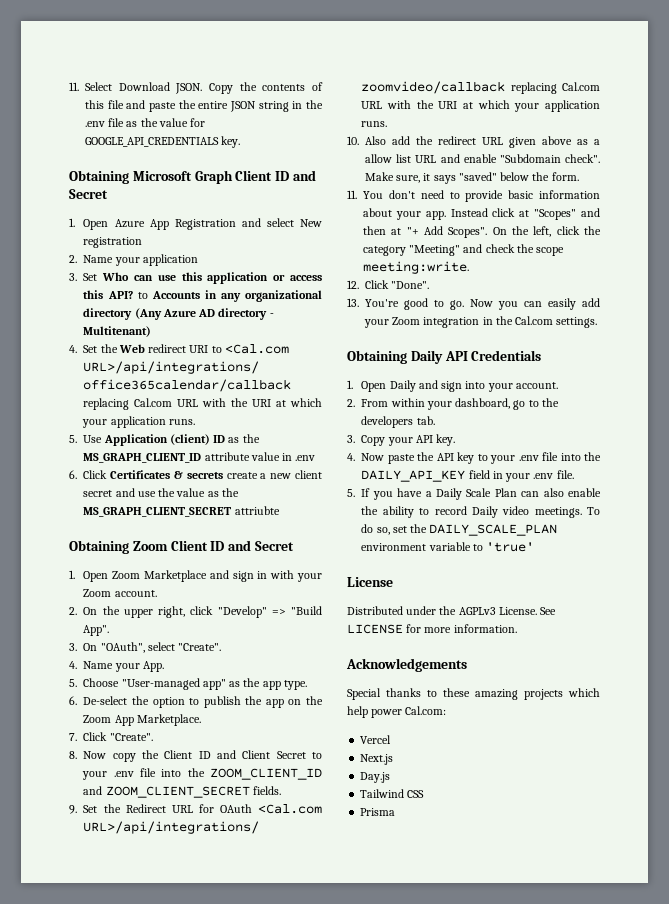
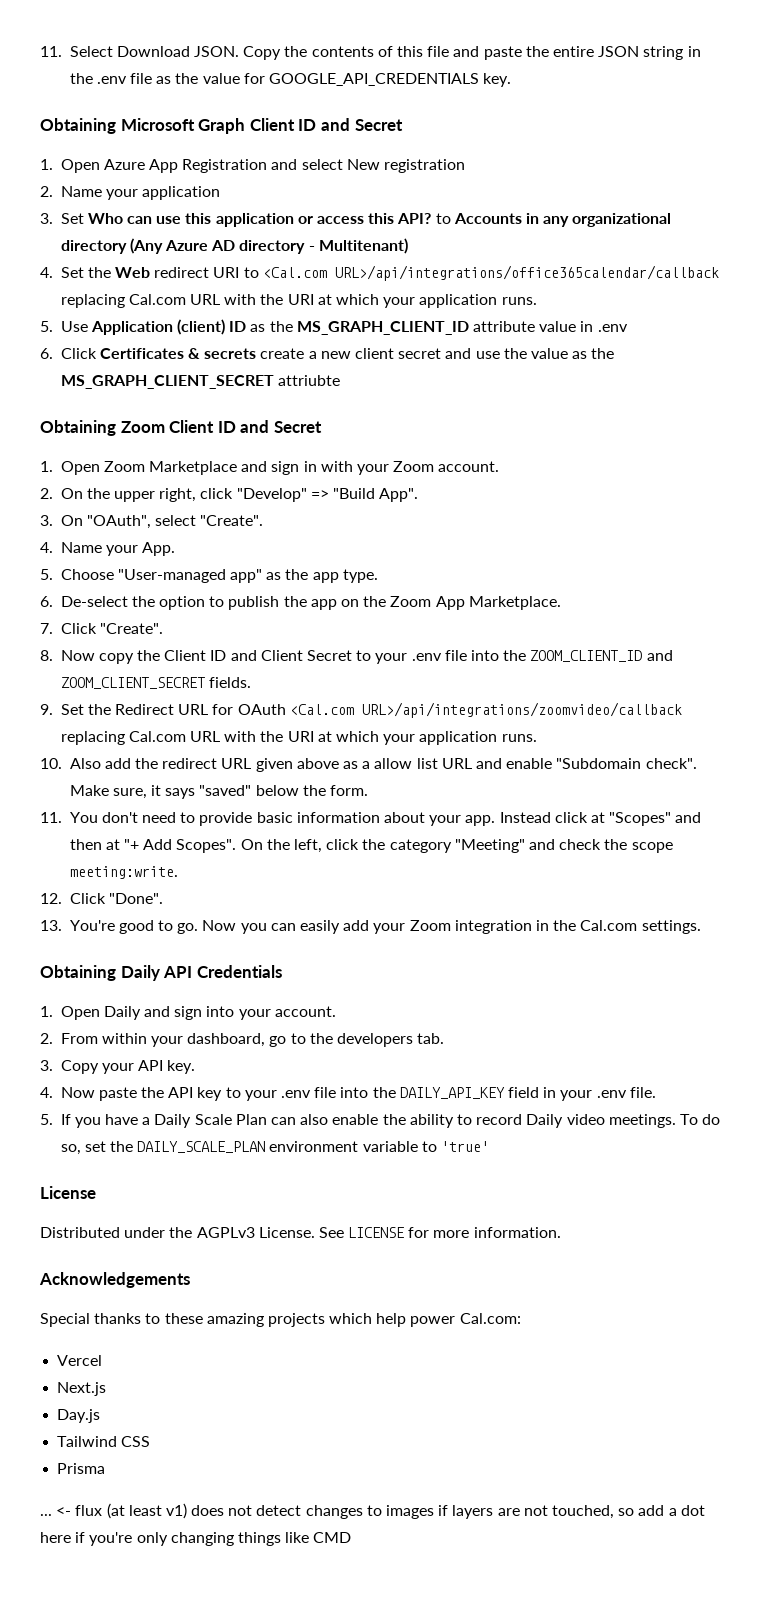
+ ... <- flux (at least v1) does not detect changes to images if layers are not touched, so add a dot here if you're only changing things like CMD

